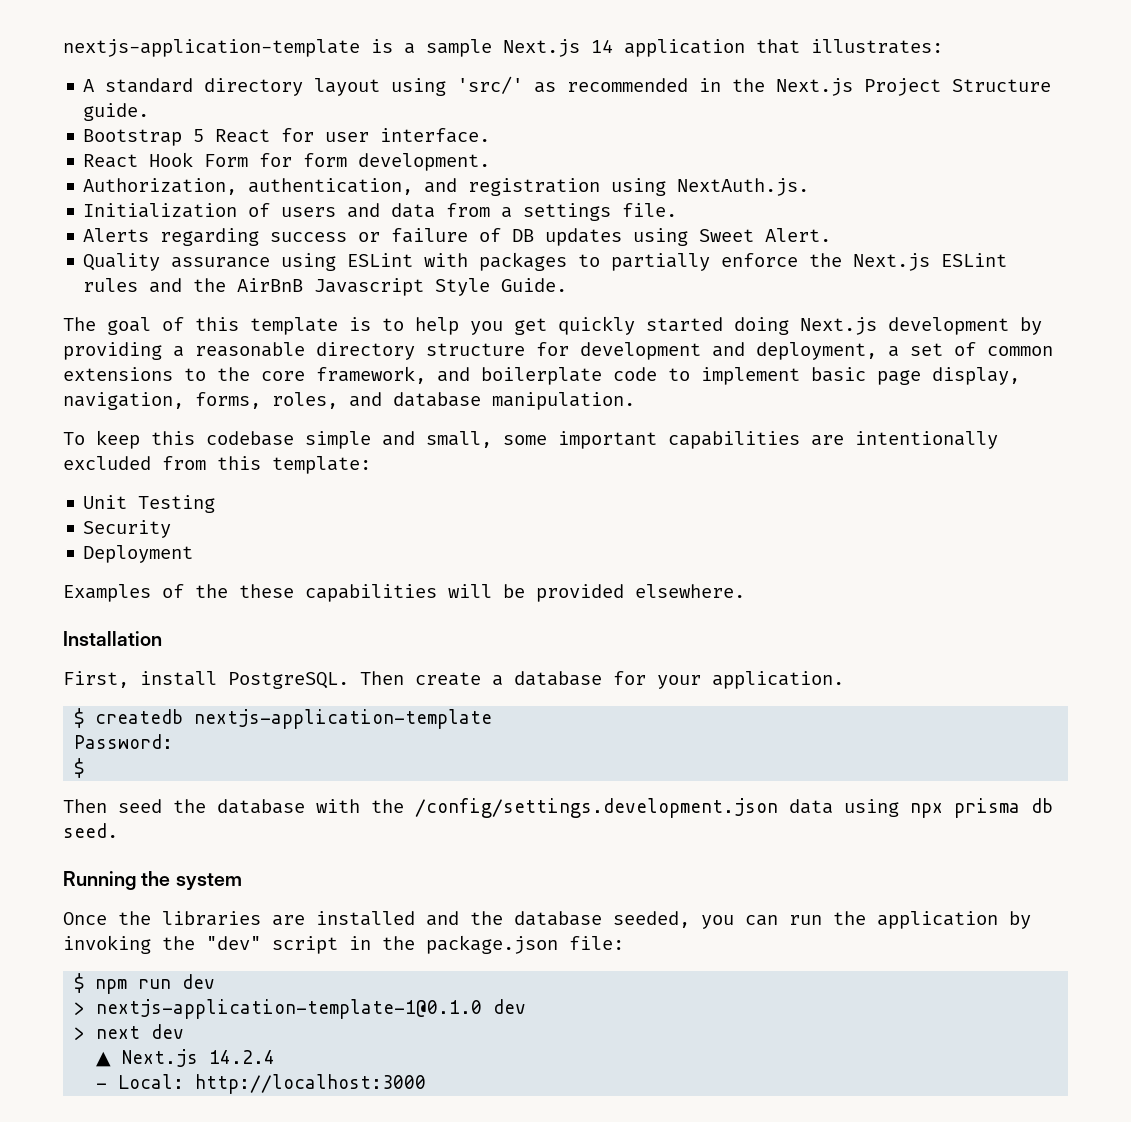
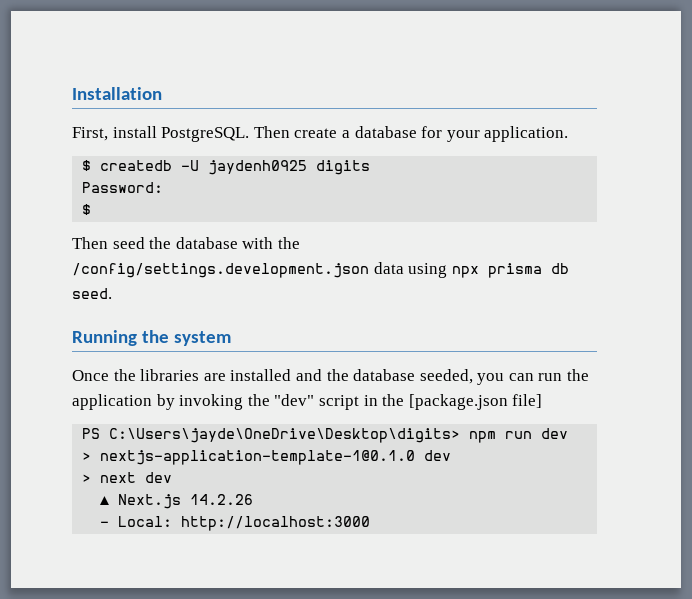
- nextjs-application-template is a sample Next.js 14 application that illustrates:
- A standard directory layout using 'src/' as recommended in the Next.js Project Structure guide.
- Bootstrap 5 React for user interface.
- React Hook Form for form development.
- Authorization, authentication, and registration using NextAuth.js.
- Initialization of users and data from a settings file.
- Alerts regarding success or failure of DB updates using Sweet Alert.
- Quality assurance using ESLint with packages to partially enforce the Next.js ESLint rules and the AirBnB Javascript Style Guide.
- The goal of this template is to help you get quickly started doing Next.js development by providing a reasonable directory structure for development and deployment, a set of common extensions to the core framework, and boilerplate code to implement basic page display, navigation, forms, roles, and database manipulation.
- To keep this codebase simple and small, some important capabilities are intentionally excluded from this template:
- Unit Testing
- Security
- Deployment
- Examples of the these capabilities will be provided elsewhere.
- $ createdb nextjs-application-template
+ $ createdb -U jaydenh0925 digits
- Once the libraries are installed and the database seeded, you can run the application by invoking the "dev" script in the package.json file:
- $ npm run dev
+ Once the libraries are installed and the database seeded, you can run the application by invoking the "dev" script in the [package.json file]
+ PS C:\Users\jayde\OneDrive\Desktop\digits> npm run dev
- ▲ Next.js 14.2.4
+ ▲ Next.js 14.2.26

